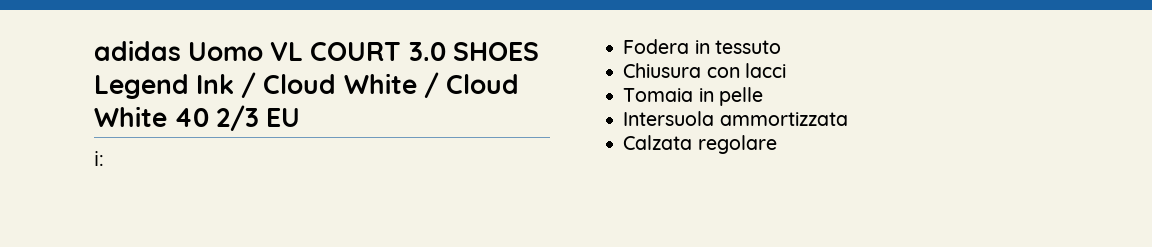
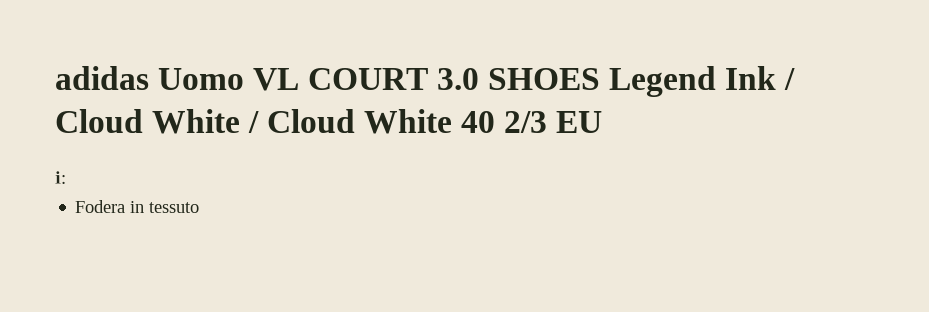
- Chiusura con lacci
- Tomaia in pelle
- Intersuola ammortizzata
- Calzata regolare

